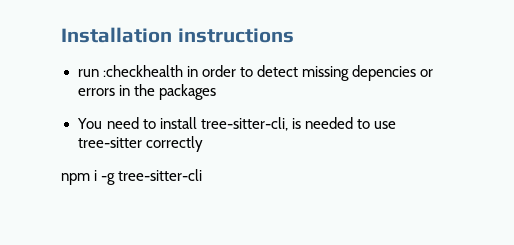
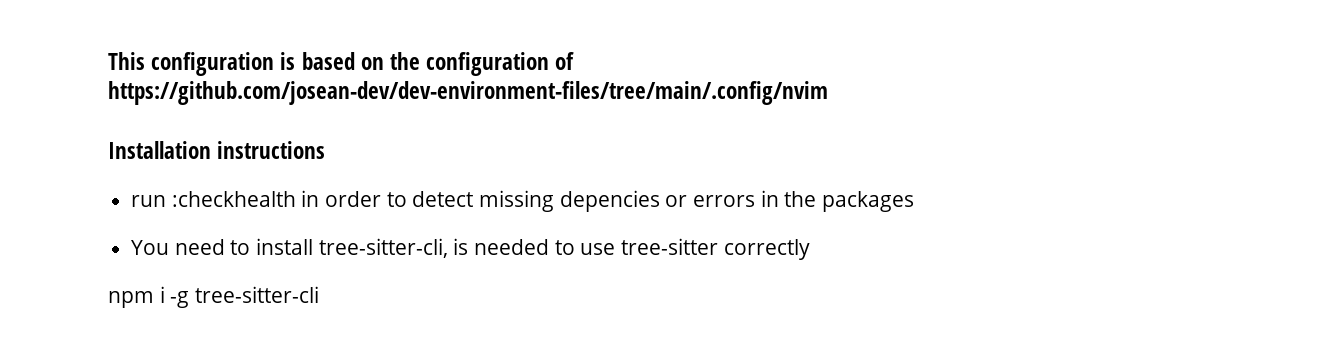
+ This configuration is based on the configuration of https://github.com/josean-dev/dev-environment-files/tree/main/.config/nvim

